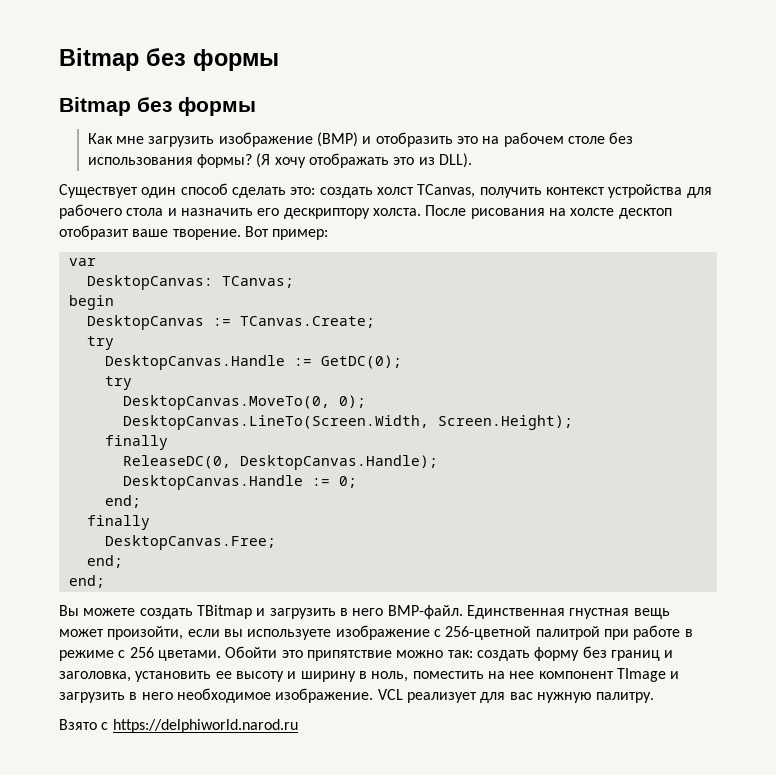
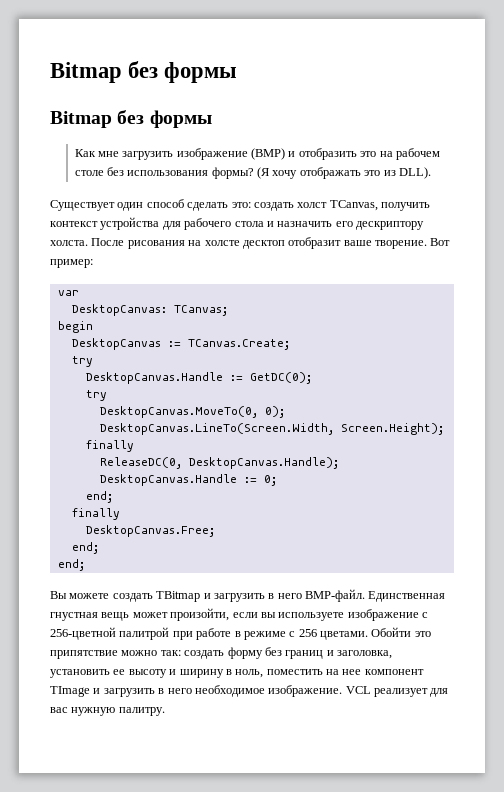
- Взято с https://delphiworld.narod.ru

